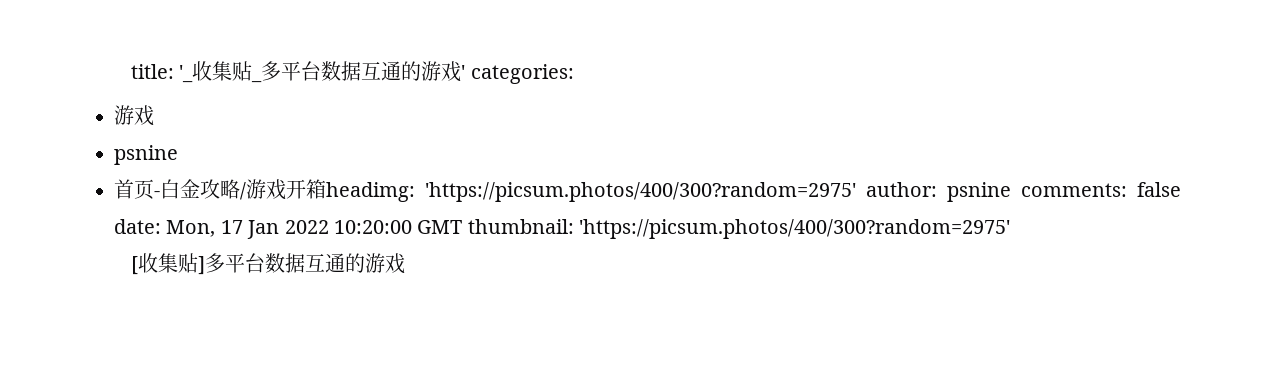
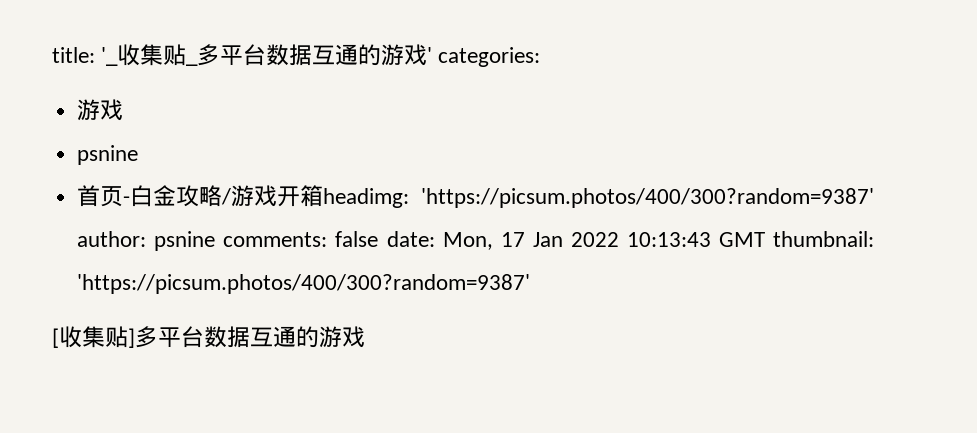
- 首页-白金攻略/游戏开箱headimg: 'https://picsum.photos/400/300?random=2975' author: psnine comments: false date: Mon, 17 Jan 2022 10:20:00 GMT thumbnail: 'https://picsum.photos/400/300?random=2975'
+ 首页-白金攻略/游戏开箱headimg: 'https://picsum.photos/400/300?random=9387' author: psnine comments: false date: Mon, 17 Jan 2022 10:13:43 GMT thumbnail: 'https://picsum.photos/400/300?random=9387'

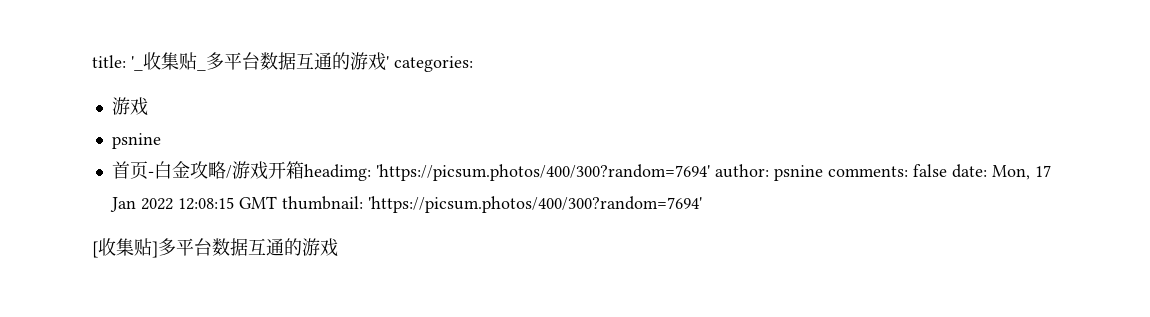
- 首页-白金攻略/游戏开箱headimg: 'https://picsum.photos/400/300?random=9387' author: psnine comments: false date: Mon, 17 Jan 2022 10:13:43 GMT thumbnail: 'https://picsum.photos/400/300?random=9387'
+ 首页-白金攻略/游戏开箱headimg: 'https://picsum.photos/400/300?random=7694' author: psnine comments: false date: Mon, 17 Jan 2022 12:08:15 GMT thumbnail: 'https://picsum.photos/400/300?random=7694'

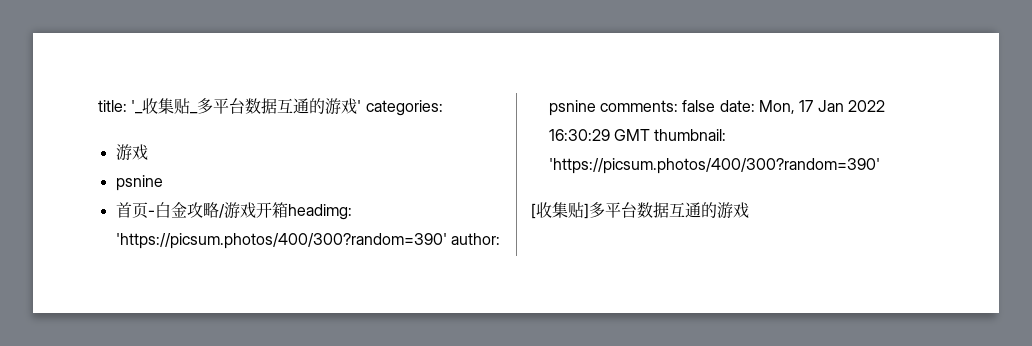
- 首页-白金攻略/游戏开箱headimg: 'https://picsum.photos/400/300?random=7694' author: psnine comments: false date: Mon, 17 Jan 2022 12:08:15 GMT thumbnail: 'https://picsum.photos/400/300?random=7694'
+ 首页-白金攻略/游戏开箱headimg: 'https://picsum.photos/400/300?random=390' author: psnine comments: false date: Mon, 17 Jan 2022 16:30:29 GMT thumbnail: 'https://picsum.photos/400/300?random=390'

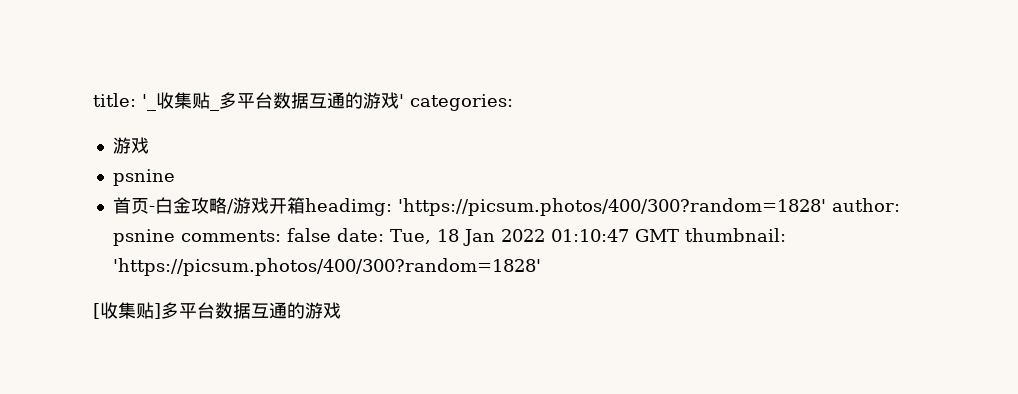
- 首页-白金攻略/游戏开箱headimg: 'https://picsum.photos/400/300?random=390' author: psnine comments: false date: Mon, 17 Jan 2022 16:30:29 GMT thumbnail: 'https://picsum.photos/400/300?random=390'
+ 首页-白金攻略/游戏开箱headimg: 'https://picsum.photos/400/300?random=1828' author: psnine comments: false date: Tue, 18 Jan 2022 01:10:47 GMT thumbnail: 'https://picsum.photos/400/300?random=1828'

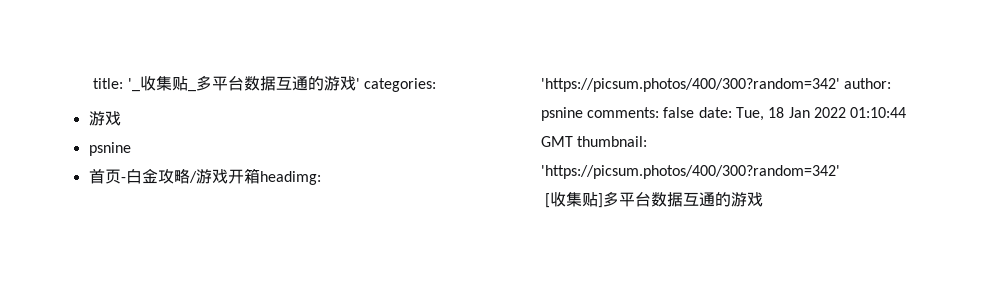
- 首页-白金攻略/游戏开箱headimg: 'https://picsum.photos/400/300?random=1828' author: psnine comments: false date: Tue, 18 Jan 2022 01:10:47 GMT thumbnail: 'https://picsum.photos/400/300?random=1828'
+ 首页-白金攻略/游戏开箱headimg: 'https://picsum.photos/400/300?random=342' author: psnine comments: false date: Tue, 18 Jan 2022 01:10:44 GMT thumbnail: 'https://picsum.photos/400/300?random=342'

